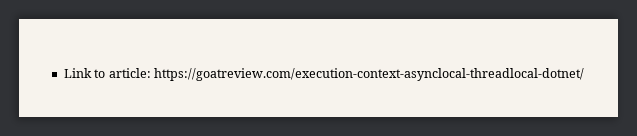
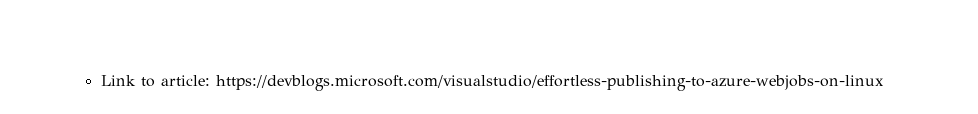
- Link to article: https://goatreview.com/execution-context-asynclocal-threadlocal-dotnet/
+ Link to article: https://devblogs.microsoft.com/visualstudio/effortless-publishing-to-azure-webjobs-on-linux

